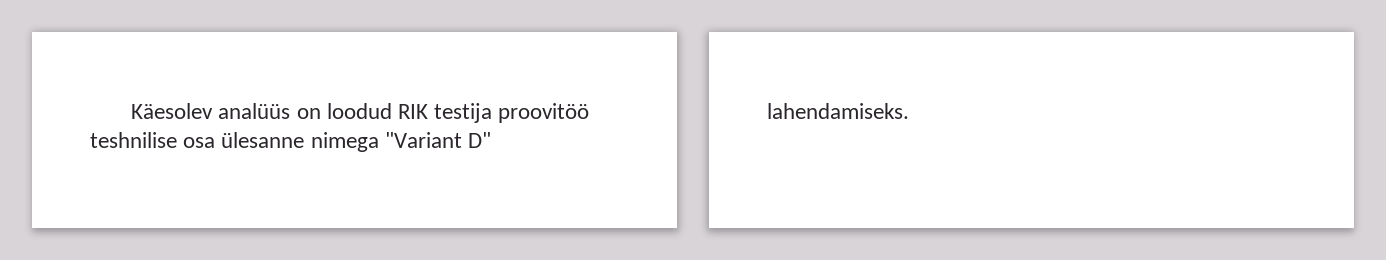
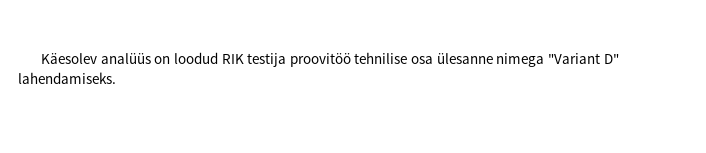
- Käesolev analüüs on loodud RIK testija proovitöö teshnilise osa ülesanne nimega "Variant D" lahendamiseks.
+ Käesolev analüüs on loodud RIK testija proovitöö tehnilise osa ülesanne nimega "Variant D" lahendamiseks.

